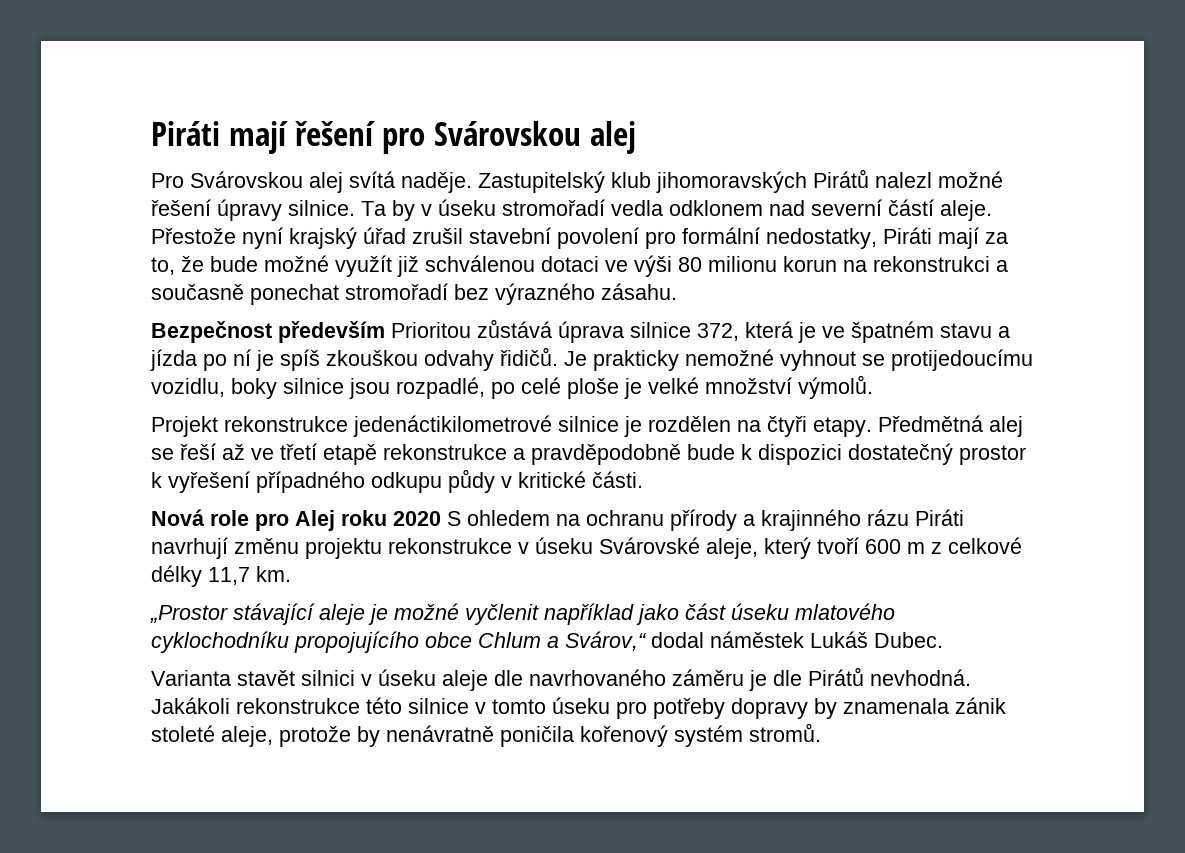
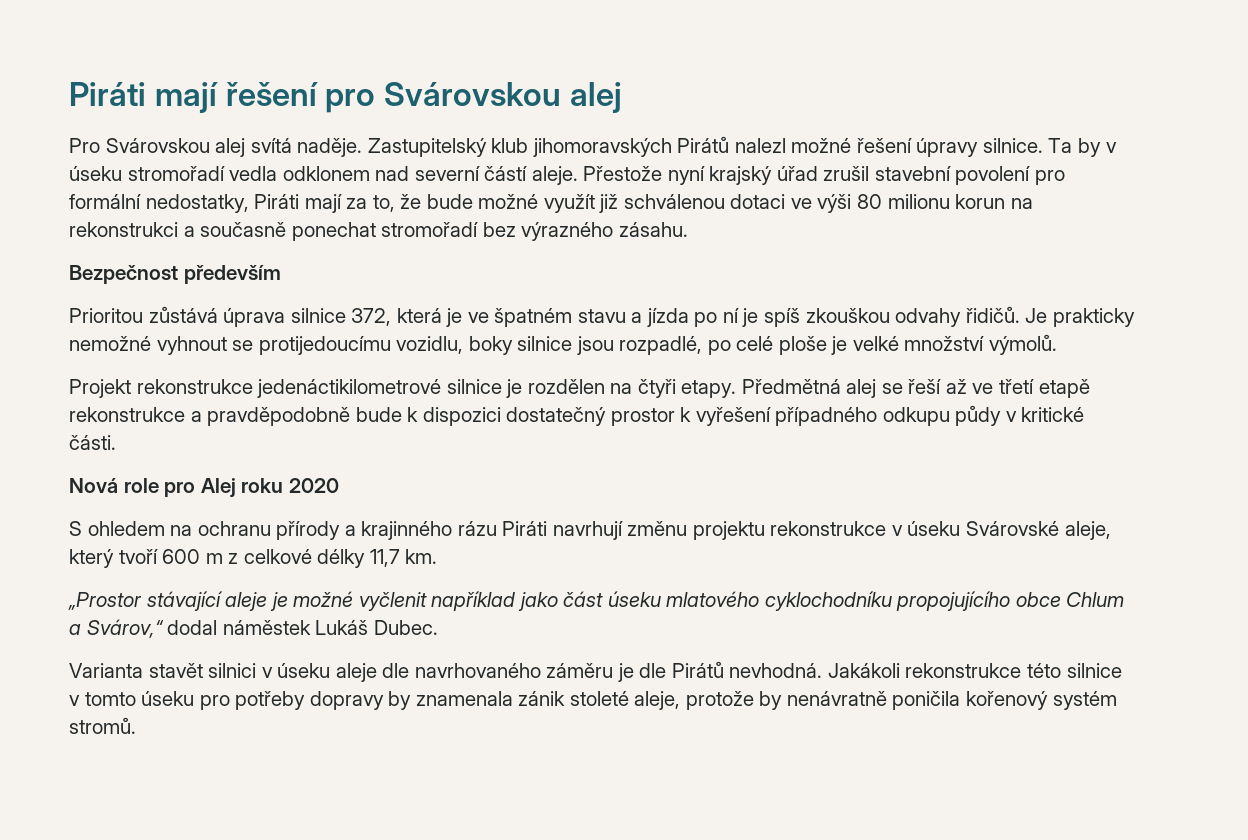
- Bezpečnost především Prioritou zůstává úprava silnice 372, která je ve špatném stavu a jízda po ní je spíš zkouškou odvahy řidičů.
+ Bezpečnost především
+ Prioritou zůstává úprava silnice 372, která je ve špatném stavu a jízda po ní je spíš zkouškou odvahy řidičů.
- Nová role pro Alej roku 2020 S ohledem na ochranu přírody a krajinného rázu Piráti navrhují změnu projektu rekonstrukce v úseku Svárovské aleje, který tvoří 600 m z celkové délky 11,7 km.
+ Nová role pro Alej roku 2020
+ S ohledem na ochranu přírody a krajinného rázu Piráti navrhují změnu projektu rekonstrukce v úseku Svárovské aleje, který tvoří 600 m z celkové délky 11,7 km.

